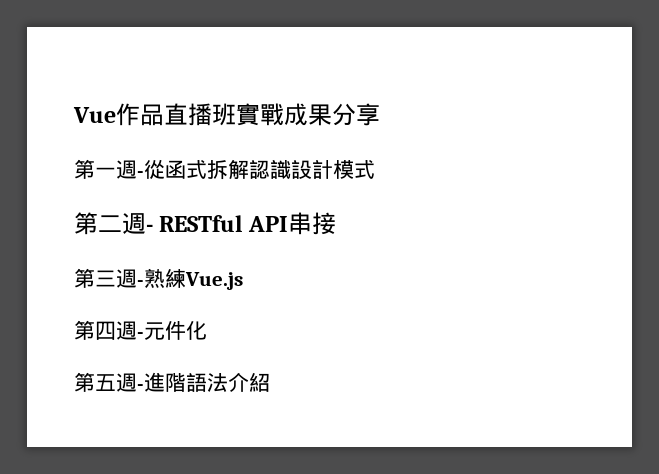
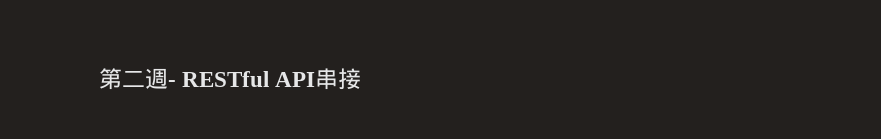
- Vue作品直播班實戰成果分享
- 第一週-從函式拆解認識設計模式
- 第三週-熟練Vue.js
- 第四週-元件化
- 第五週-進階語法介紹

